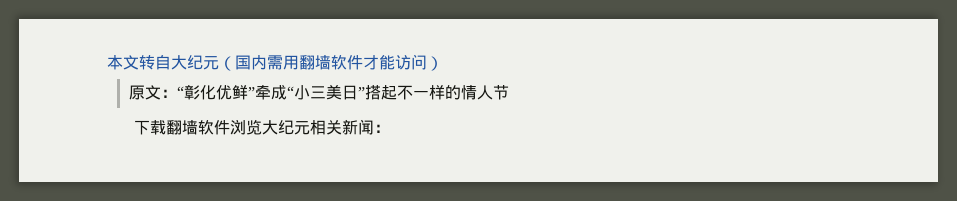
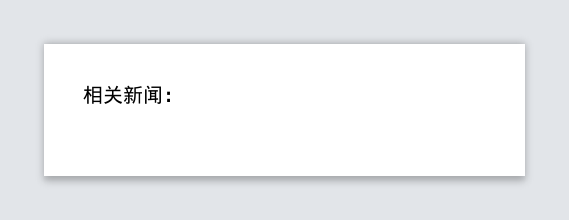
- 本文转自大纪元（国内需用翻墙软件才能访问）
- 原文：“彰化优鲜”牵成“小三美日”搭起不一样的情人节
- 下载翻墙软件浏览大纪元相关新闻：
+ 相关新闻：

